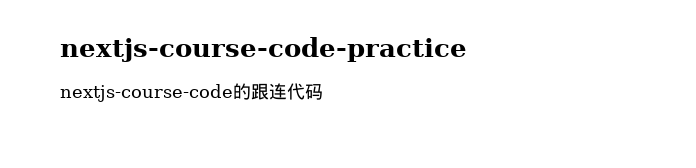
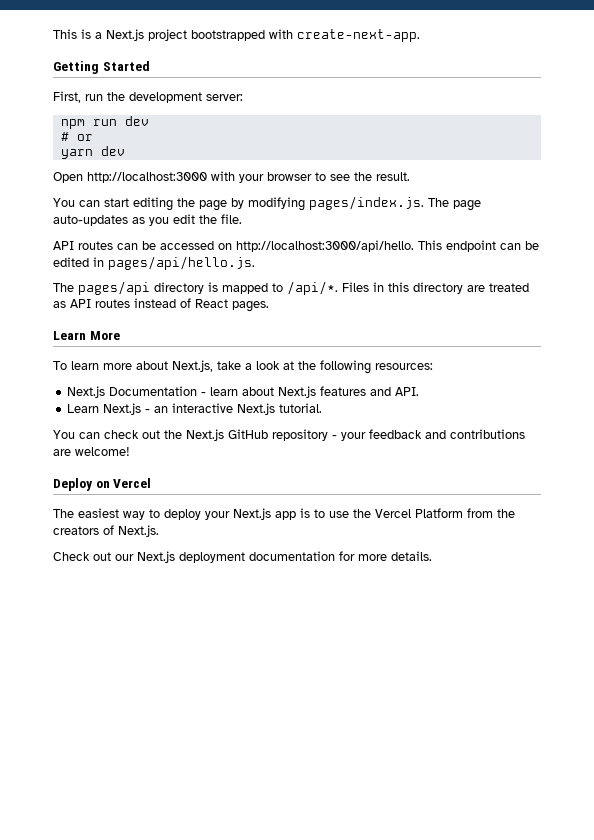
- nextjs-course-code-practice
- nextjs-course-code的跟连代码
+ This is a Next.js project bootstrapped with create-next-app.
+ Getting Started
+ First, run the development server:
+ npm run dev
+ # or
+ yarn dev
+ Open http://localhost:3000 with your browser to see the result.
+ You can start editing the page by modifying pages/index.js. The page auto-updates as you edit the file.
+ API routes can be accessed on http://localhost:3000/api/hello. This endpoint can be edited in pages/api/hello.js.
+ The pages/api directory is mapped to /api/*. Files in this directory are treated as API routes instead of React pages.
+ Learn More
+ To learn more about Next.js, take a look at the following resources:
+ Next.js Documentation - learn about Next.js features and API.
+ Learn Next.js - an interactive Next.js tutorial.
+ You can check out the Next.js GitHub repository - your feedback and contributions are welcome!
+ Deploy on Vercel
+ The easiest way to deploy your Next.js app is to use the Vercel Platform from the creators of Next.js.
+ Check out our Next.js deployment documentation for more details.

